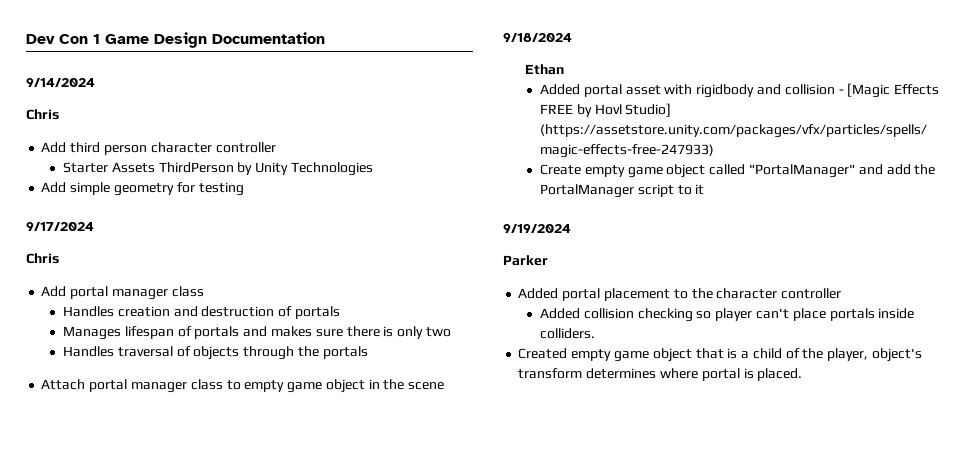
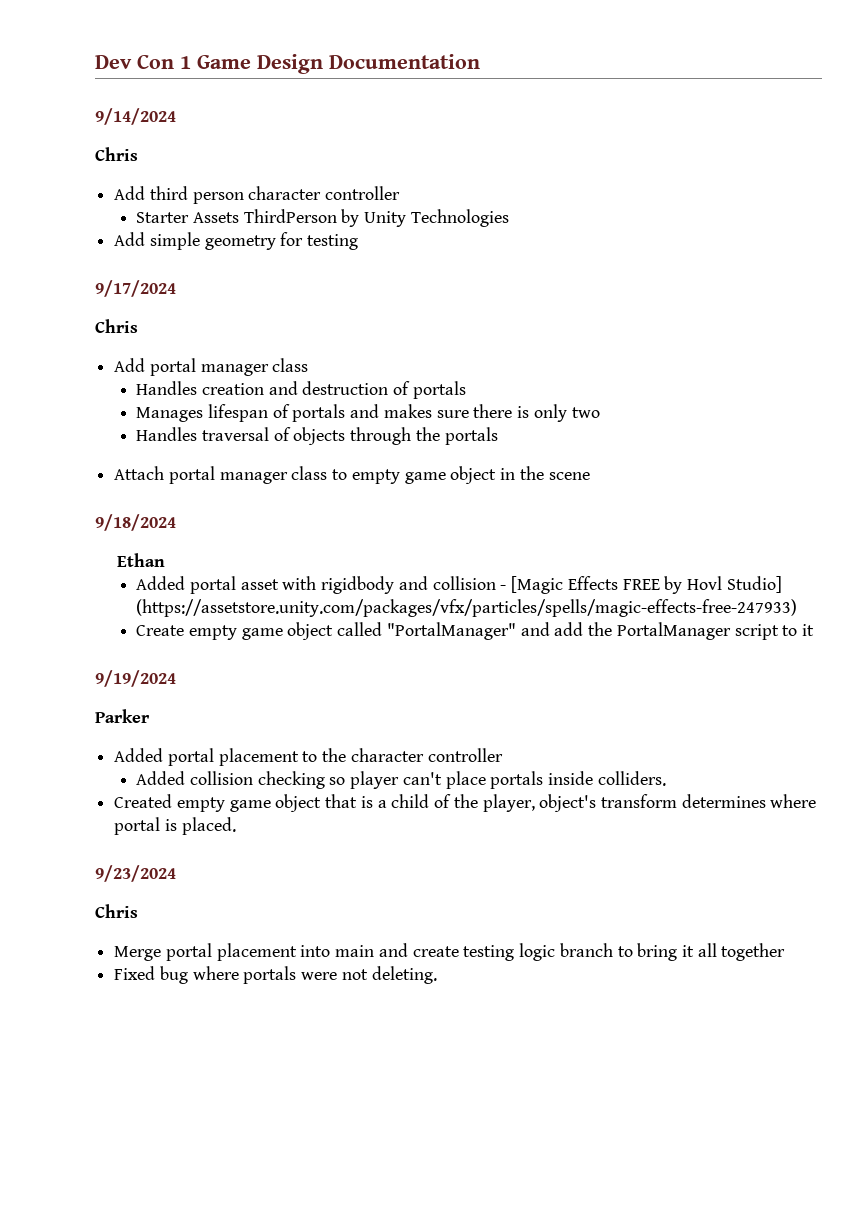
+ 9/23/2024
+ Chris
+ Merge portal placement into main and create testing logic branch to bring it all together
+ Fixed bug where portals were not deleting.

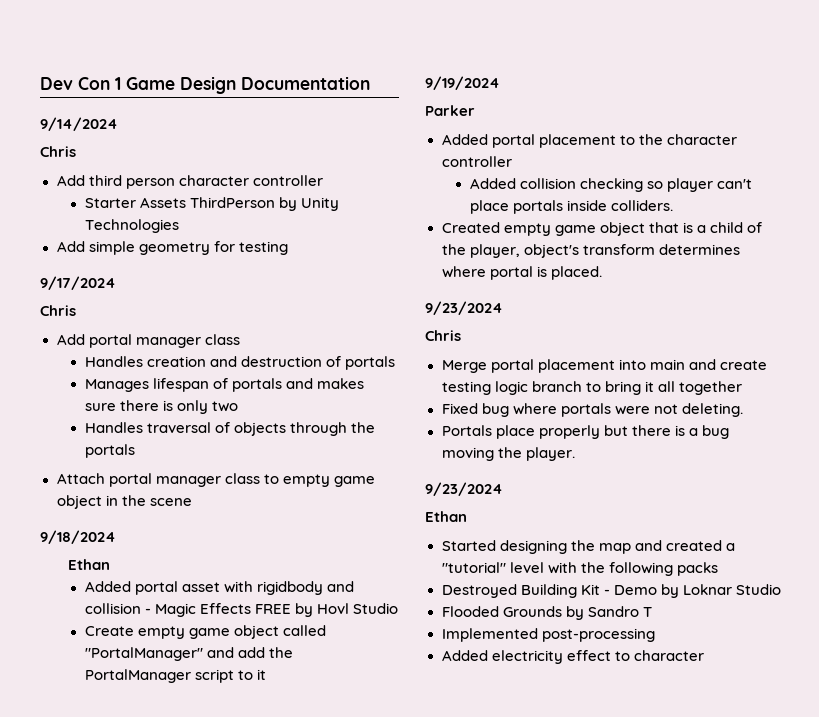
- Added portal asset with rigidbody and collision - [Magic Effects FREE by Hovl Studio] (https://assetstore.unity.com/packages/vfx/particles/spells/magic-effects-free-247933)
+ Added portal asset with rigidbody and collision - Magic Effects FREE by Hovl Studio
+ Portals place properly but there is a bug moving the player.
+ 9/23/2024
+ Ethan
+ Started designing the map and created a "tutorial" level with the following packs
+ Destroyed Building Kit - Demo by Loknar Studio
+ Flooded Grounds by Sandro T
+ Implemented post-processing
+ Added electricity effect to character

